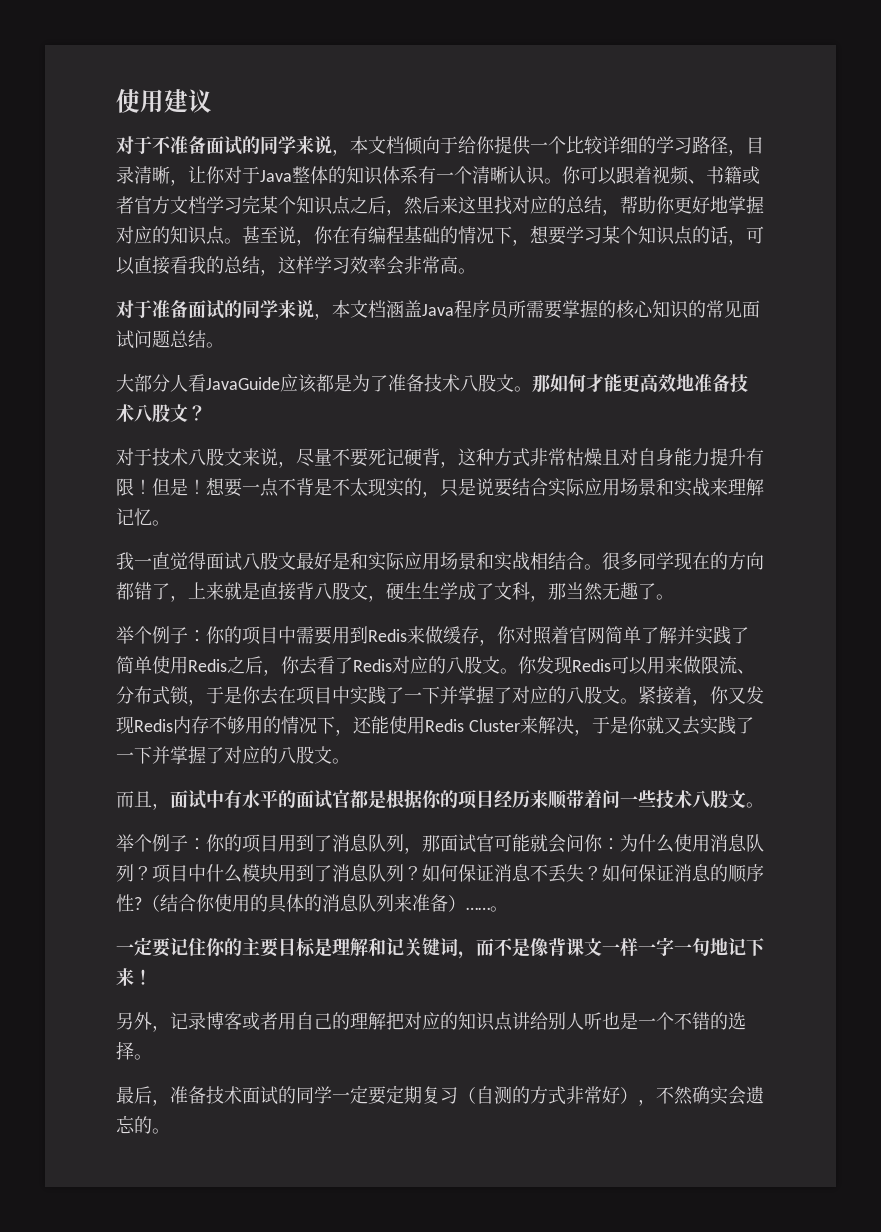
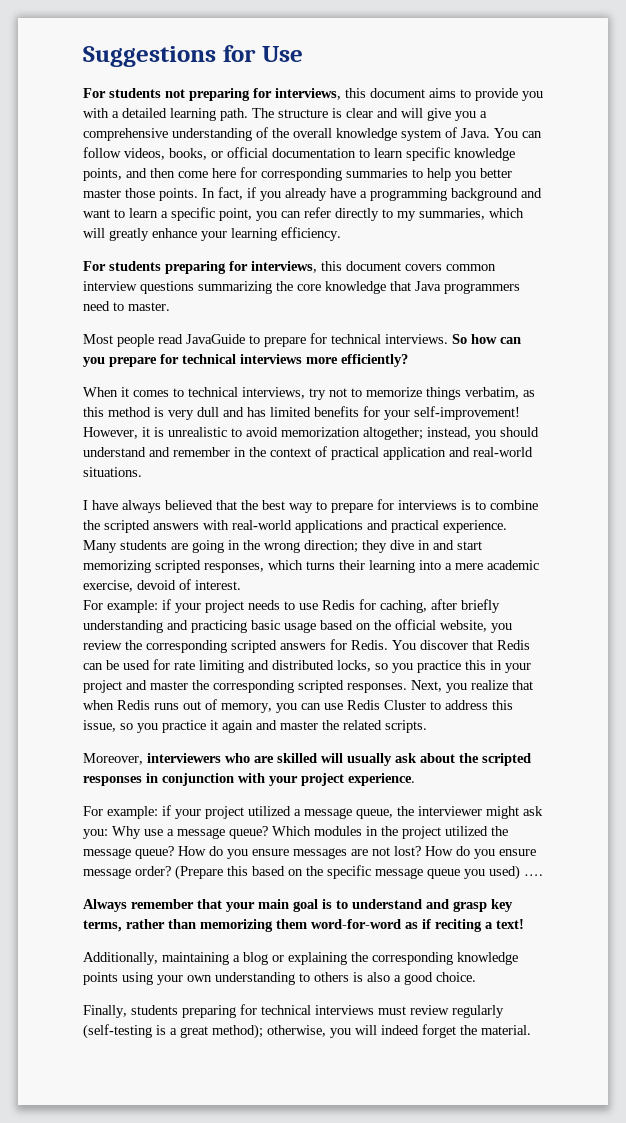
- 使用建议
- 对于不准备面试的同学来说，本文档倾向于给你提供一个比较详细的学习路径，目录清晰，让你对于Java整体的知识体系有一个清晰认识。你可以跟着视频、书籍或者官方文档学习完某个知识点之后，然后来这里找对应的总结，帮助你更好地掌握对应的知识点。甚至说，你在有编程基础的情况下，想要学习某个知识点的话，可以直接看我的总结，这样学习效率会非常高。
- 对于准备面试的同学来说，本文档涵盖Java程序员所需要掌握的核心知识的常见面试问题总结。
- 大部分人看JavaGuide应该都是为了准备技术八股文。那如何才能更高效地准备技术八股文？
- 对于技术八股文来说，尽量不要死记硬背，这种方式非常枯燥且对自身能力提升有限！但是！想要一点不背是不太现实的，只是说要结合实际应用场景和实战来理解记忆。
- 我一直觉得面试八股文最好是和实际应用场景和实战相结合。很多同学现在的方向都错了，上来就是直接背八股文，硬生生学成了文科，那当然无趣了。
- 举个例子：你的项目中需要用到Redis来做缓存，你对照着官网简单了解并实践了简单使用Redis之后，你去看了Redis对应的八股文。你发现Redis可以用来做限流、分布式锁，于是你去在项目中实践了一下并掌握了对应的八股文。紧接着，你又发现Redis内存不够用的情况下，还能使用Redis Cluster来解决，于是你就又去实践了一下并掌握了对应的八股文。
- 而且，面试中有水平的面试官都是根据你的项目经历来顺带着问一些技术八股文。
- 举个例子：你的项目用到了消息队列，那面试官可能就会问你：为什么使用消息队列？项目中什么模块用到了消息队列？如何保证消息不丢失？如何保证消息的顺序性?（结合你使用的具体的消息队列来准备）……。
- 一定要记住你的主要目标是理解和记关键词，而不是像背课文一样一字一句地记下来！
- 另外，记录博客或者用自己的理解把对应的知识点讲给别人听也是一个不错的选择。
- 最后，准备技术面试的同学一定要定期复习（自测的方式非常好），不然确实会遗忘的。
+ Suggestions for Use
+ For students not preparing for interviews, this document aims to provide you with a detailed learning path. The structure is clear and will give you a comprehensive understanding of the overall knowledge system of Java. You can follow videos, books, or official documentation to learn specific knowledge points, and then come here for corresponding summaries to help you better master those points. In fact, if you already have a programming background and want to learn a specific point, you can refer directly to my summaries, which will greatly enhance your learning efficiency.
+ For students preparing for interviews, this document covers common interview questions summarizing the core knowledge that Java programmers need to master.
+ Most people read JavaGuide to prepare for technical interviews. So how can you prepare for technical interviews more efficiently?
+ When it comes to technical interviews, try not to memorize things verbatim, as this method is very dull and has limited benefits for your self-improvement! However, it is unrealistic to avoid memorization altogether; instead, you should understand and remember in the context of practical application and real-world situations.
+ I have always believed that the best way to prepare for interviews is to combine the scripted answers with real-world applications and practical experience. Many students are going in the wrong direction; they dive in and start memorizing scripted responses, which turns their learning into a mere academic exercise, devoid of interest.
+ For example: if your project needs to use Redis for caching, after briefly understanding and practicing basic usage based on the official website, you review the corresponding scripted answers for Redis. You discover that Redis can be used for rate limiting and distributed locks, so you practice this in your project and master the corresponding scripted responses. Next, you realize that when Redis runs out of memory, you can use Redis Cluster to address this issue, so you practice it again and master the related scripts.
+ Moreover, interviewers who are skilled will usually ask about the scripted responses in conjunction with your project experience.
+ For example: if your project utilized a message queue, the interviewer might ask you: Why use a message queue? Which modules in the project utilized the message queue? How do you ensure messages are not lost? How do you ensure message order? (Prepare this based on the specific message queue you used) ….
+ Always remember that your main goal is to understand and grasp key terms, rather than memorizing them word-for-word as if reciting a text!
+ Additionally, maintaining a blog or explaining the corresponding knowledge points using your own understanding to others is also a good choice.
+ Finally, students preparing for technical interviews must review regularly (self-testing is a great method); otherwise, you will indeed forget the material.

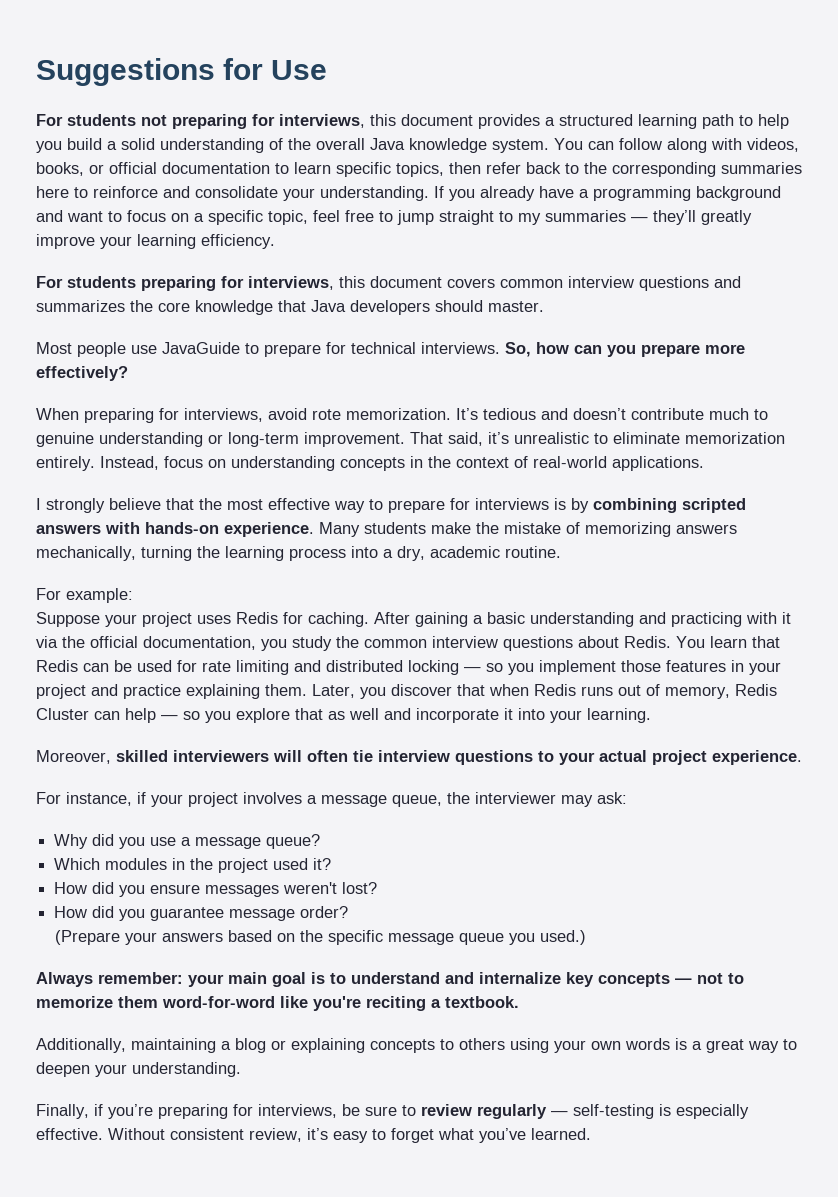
- For students not preparing for interviews, this document aims to provide you with a detailed learning path. The structure is clear and will give you a comprehensive understanding of the overall knowledge system of Java.
+ For students not preparing for interviews, this document provides a structured learning path to help you build a solid understanding of the overall Java knowledge system.
- You can follow videos, books, or official documentation to learn specific knowledge points, and then come here for corresponding summaries to help you better master those points. In fact, if you already have a programming background and want to learn a specific point, you can refer directly to my summaries, which will greatly enhance your learning efficiency.
+ You can follow along with videos, books, or official documentation to learn specific topics, then refer back to the corresponding summaries here to reinforce and consolidate your understanding. If you already have a programming background and want to focus on a specific topic, feel free to jump straight to my summaries — they’ll greatly improve your learning efficiency.
- For students preparing for interviews, this document covers common interview questions summarizing the core knowledge that Java programmers need to master.
+ For students preparing for interviews, this document covers common interview questions and summarizes the core knowledge that Java developers should master.
- Most people read JavaGuide to prepare for technical interviews.
+ Most people use JavaGuide to prepare for technical interviews.
- So how can you prepare for technical interviews more efficiently?
- When it comes to technical interviews, try not to memorize things verbatim, as this method is very dull and has limited benefits for your self-improvement! However, it is unrealistic to avoid memorization altogether; instead, you should understand and remember in the context of practical application and real-world situations.
- I have always believed that the best way to prepare for interviews is to combine the scripted answers with real-world applications and practical experience. Many students are going in the wrong direction; they dive in and start memorizing scripted responses, which turns their learning into a mere academic exercise, devoid of interest.
- For example: if your project needs to use Redis for caching, after briefly understanding and practicing basic usage based on the official website, you review the corresponding scripted answers for Redis.
+ So, how can you prepare more effectively?
+ When preparing for interviews, avoid rote memorization. It’s tedious and doesn’t contribute much to genuine understanding or long-term improvement. That said, it’s unrealistic to eliminate memorization entirely. Instead, focus on understanding concepts in the context of real-world applications.
+ I strongly believe that the most effective way to prepare for interviews is by combining scripted answers with hands-on experience. Many students make the mistake of memorizing answers mechanically, turning the learning process into a dry, academic routine.
+ For example:
+ Suppose your project uses Redis for caching. After gaining a basic understanding and practicing with it via the official documentation, you study the common interview questions about Redis.
- You discover that Redis can be used for rate limiting and distributed locks, so you practice this in your project and master the corresponding scripted responses. Next, you realize that when Redis runs out of memory, you can use Redis Cluster to address this issue, so you practice it again and master the related scripts.
- Moreover, interviewers who are skilled will usually ask about the scripted responses in conjunction with your project experience.
+ You learn that Redis can be used for rate limiting and distributed locking — so you implement those features in your project and practice explaining them. Later, you discover that when Redis runs out of memory, Redis Cluster can help — so you explore that as well and incorporate it into your learning.
+ Moreover, skilled interviewers will often tie interview questions to your actual project experience.
- For example: if your project utilized a message queue, the interviewer might ask you: Why use a message queue? Which modules in the project utilized the message queue? How do you ensure messages are not lost? How do you ensure message order? (Prepare this based on the specific message queue you used) ….
+ For instance, if your project involves a message queue, the interviewer may ask:
+ Why did you use a message queue?
+ Which modules in the project used it?
+ How did you ensure messages weren't lost?
+ How did you guarantee message order?
+ (Prepare your answers based on the specific message queue you used.)
- Always remember that your main goal is to understand and grasp key terms, rather than memorizing them word-for-word as if reciting a text!
+ Always remember: your main goal is to understand and internalize key concepts — not to memorize them word-for-word like you're reciting a textbook.
- Additionally, maintaining a blog or explaining the corresponding knowledge points using your own understanding to others is also a good choice.
- Finally, students preparing for technical interviews must review regularly (self-testing is a great method); otherwise, you will indeed forget the material.
+ Additionally, maintaining a blog or explaining concepts to others using your own words is a great way to deepen your understanding.
+ Finally, if you’re preparing for interviews, be sure to review regularly — self-testing is especially effective. Without consistent review, it’s easy to forget what you’ve learned.

